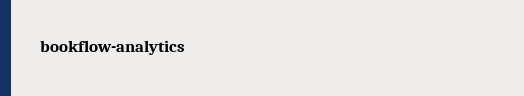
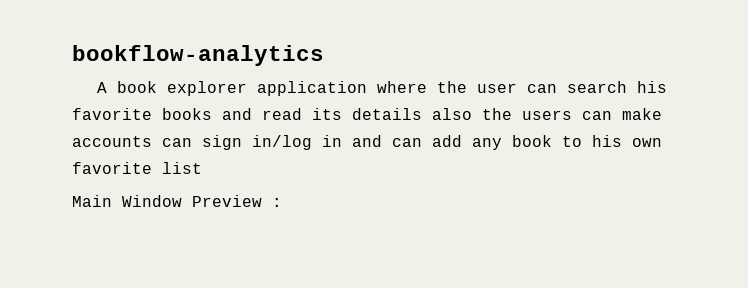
+ A book explorer application where the user can search his favorite books and read its details also the users can make accounts can sign in/log in and can add any book to his own favorite list
+ Main Window Preview :

